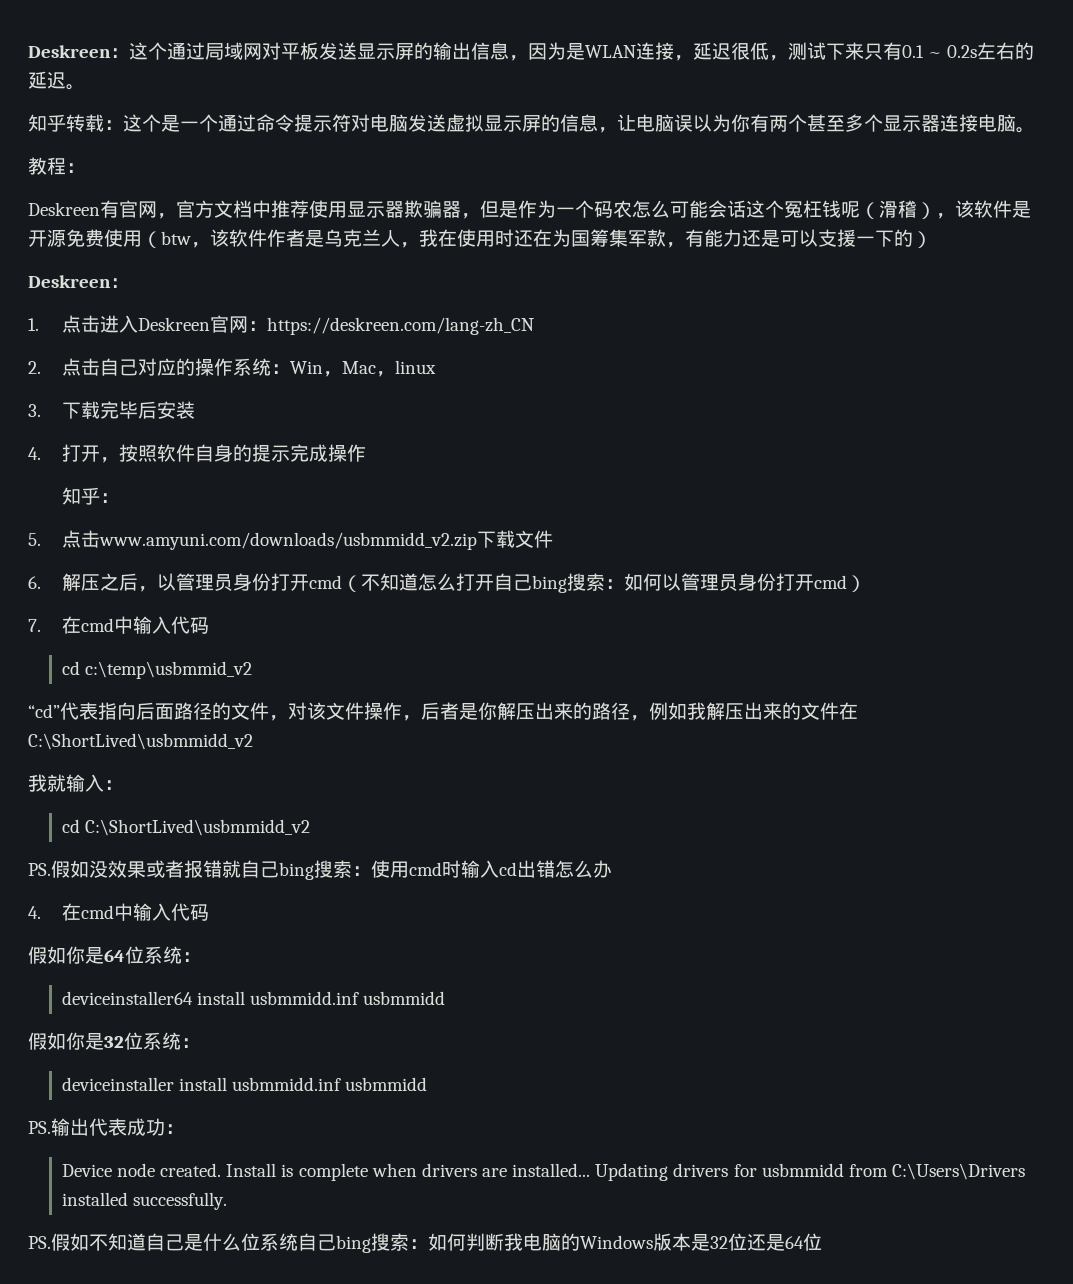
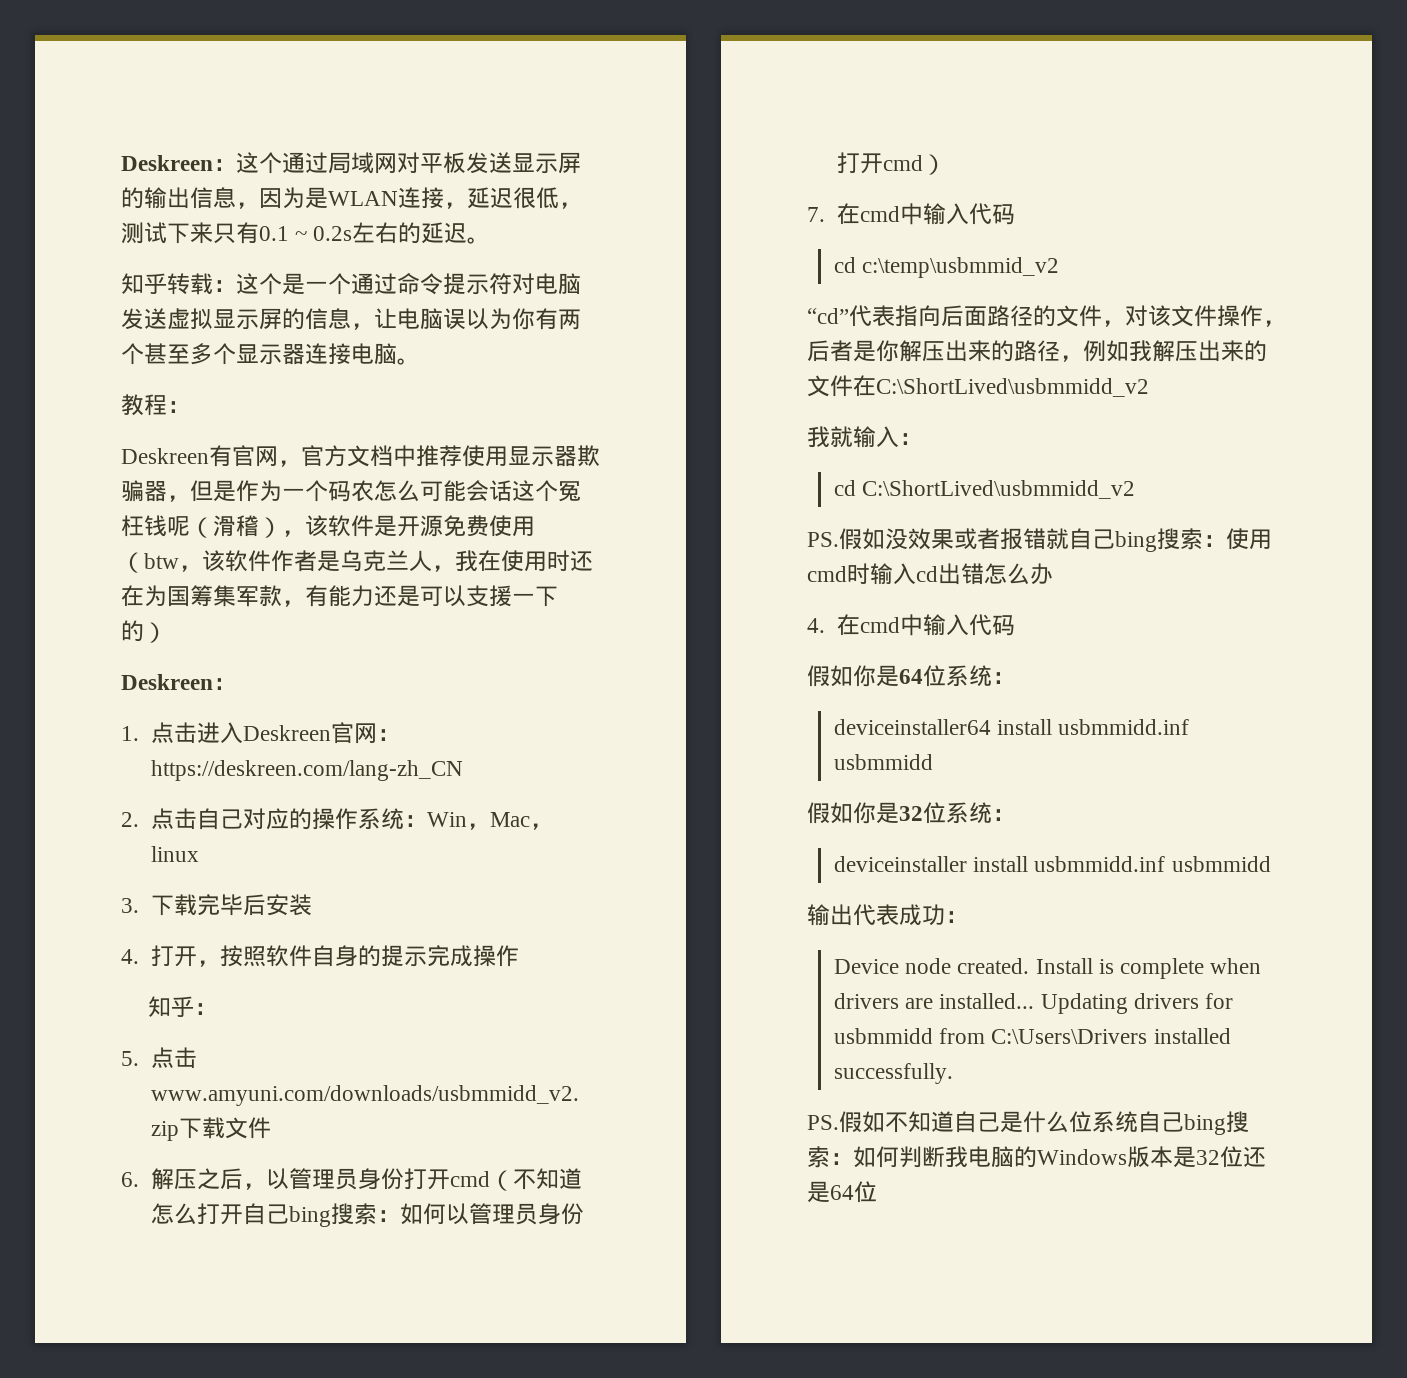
- PS.输出代表成功：
+ 输出代表成功：

